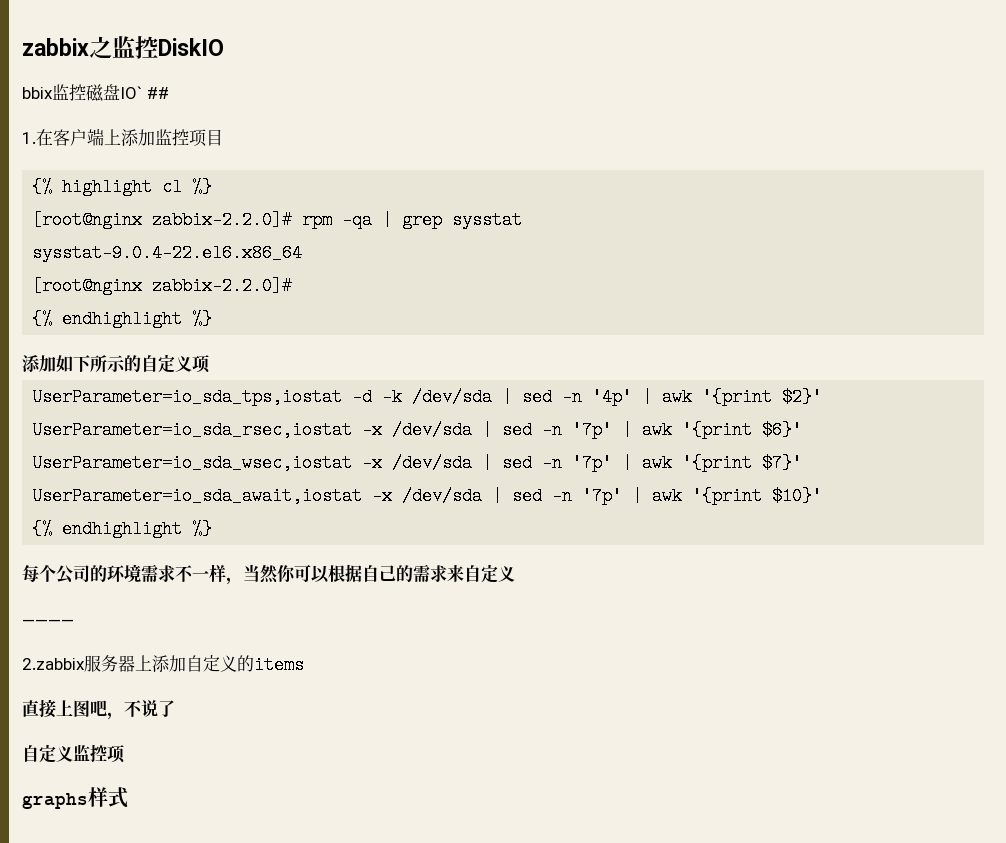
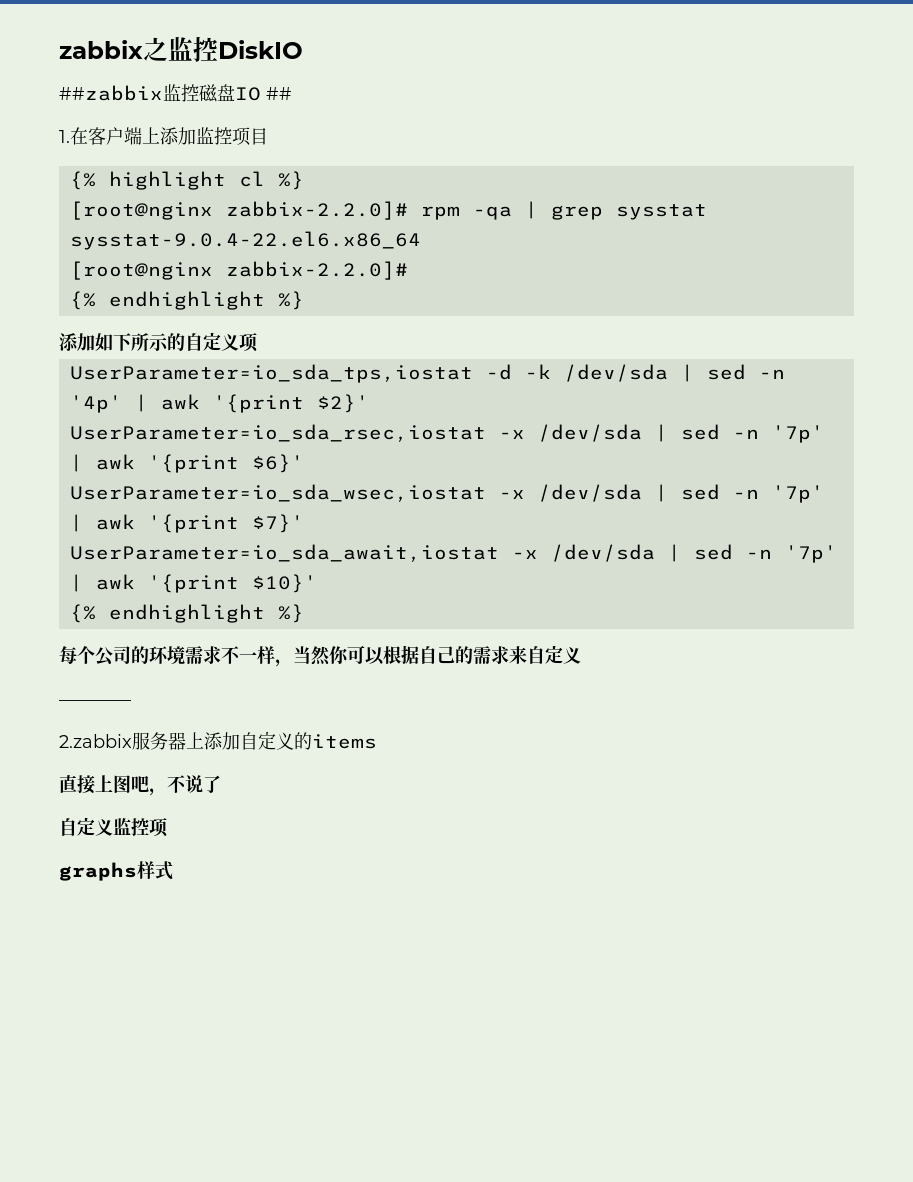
- bbix监控磁盘IO` ##
+ ##zabbix监控磁盘IO ##

